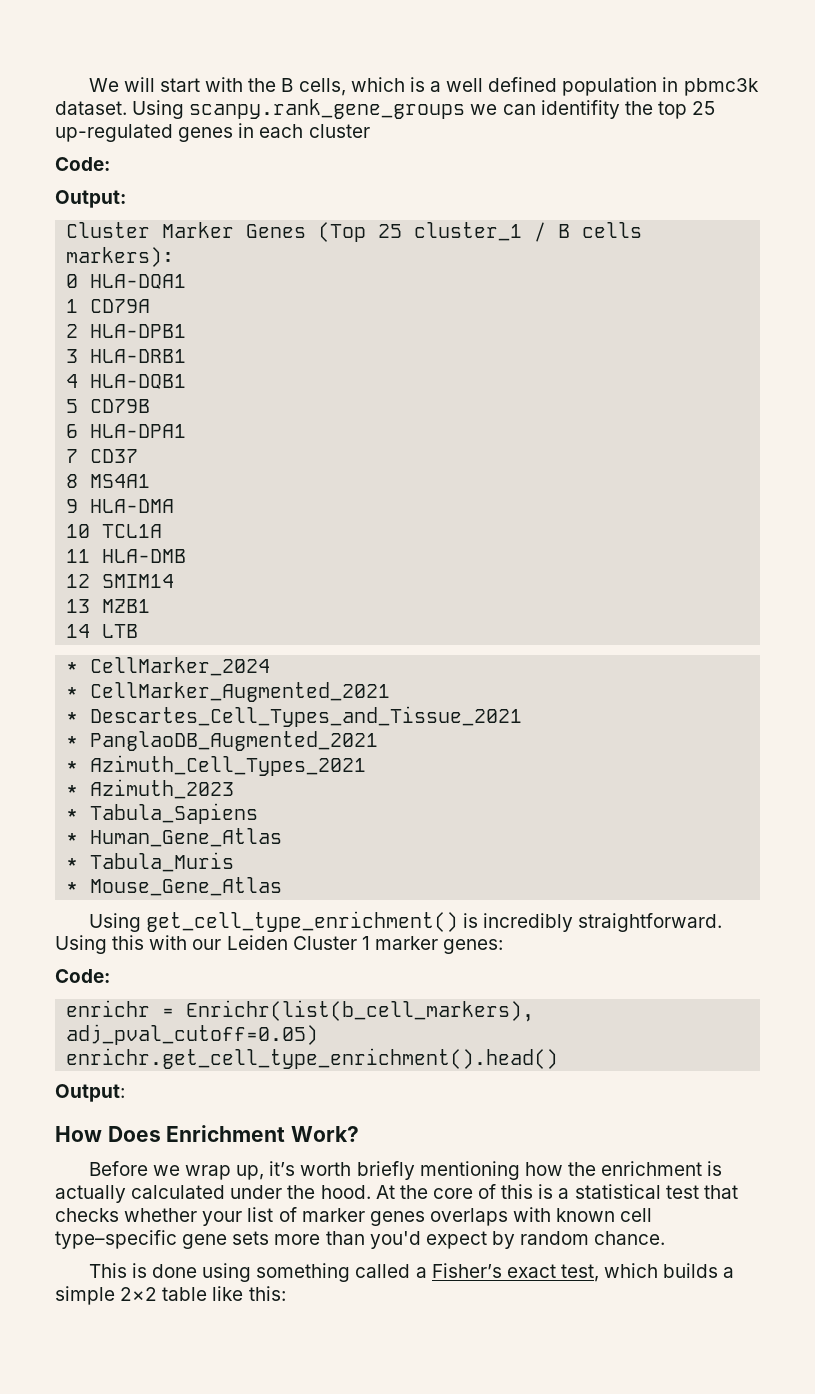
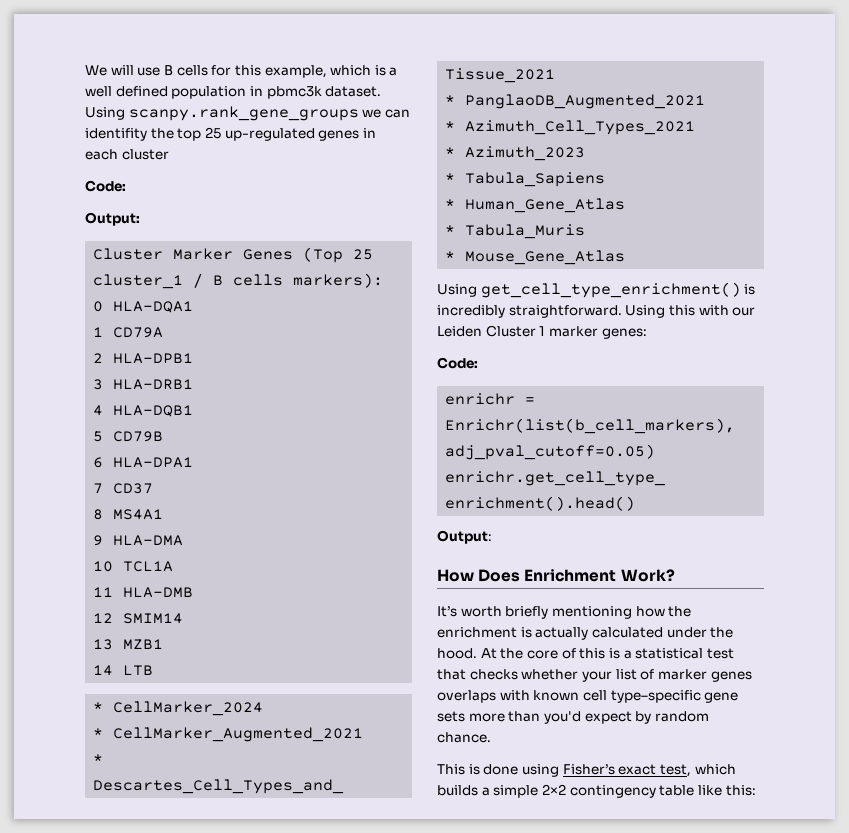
- We will start with the B cells, which is a well defined population in pbmc3k dataset.
+ We will use B cells for this example, which is a well defined population in pbmc3k dataset.
- Before we wrap up, it’s worth briefly mentioning how the enrichment is actually calculated under the hood.
+ It’s worth briefly mentioning how the enrichment is actually calculated under the hood.
- This is done using something called a Fisher’s exact test, which builds a simple 2×2 table like this:
+ This is done using Fisher’s exact test, which builds a simple 2×2 contingency table like this:

